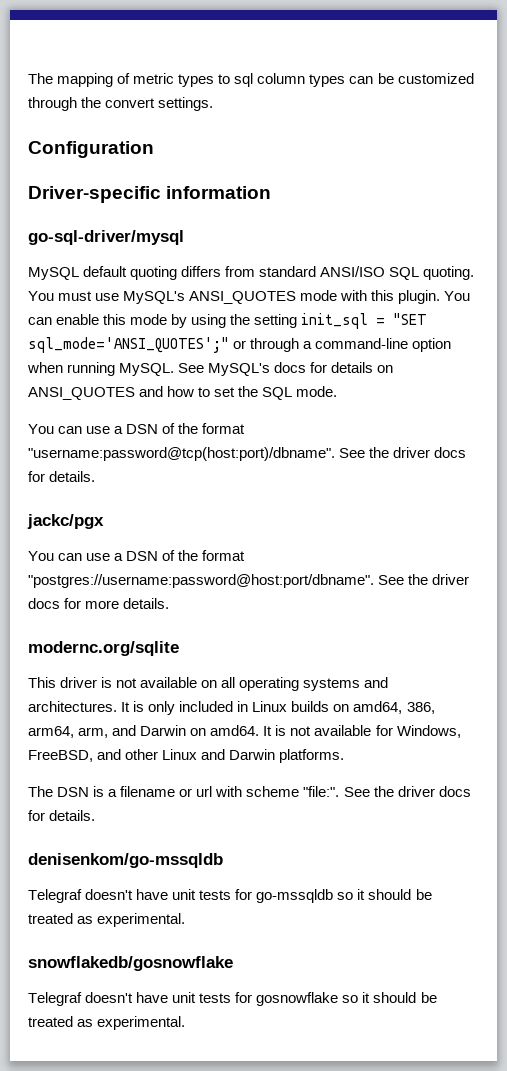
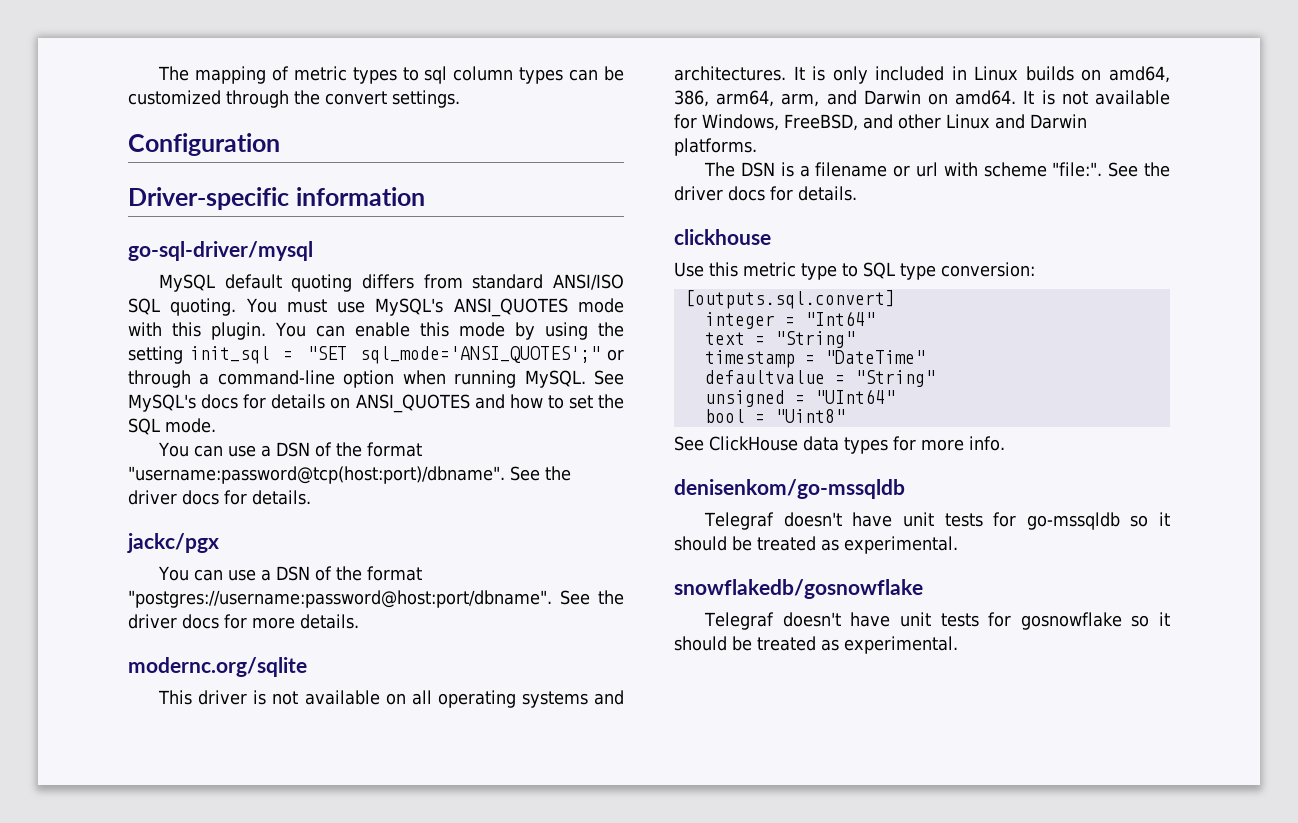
+ clickhouse
+ Use this metric type to SQL type conversion:
+ [outputs.sql.convert]
+ integer = "Int64"
+ text = "String"
+ timestamp = "DateTime"
+ defaultvalue = "String"
+ unsigned = "UInt64"
+ bool = "Uint8"
+ See ClickHouse data types for more info.

